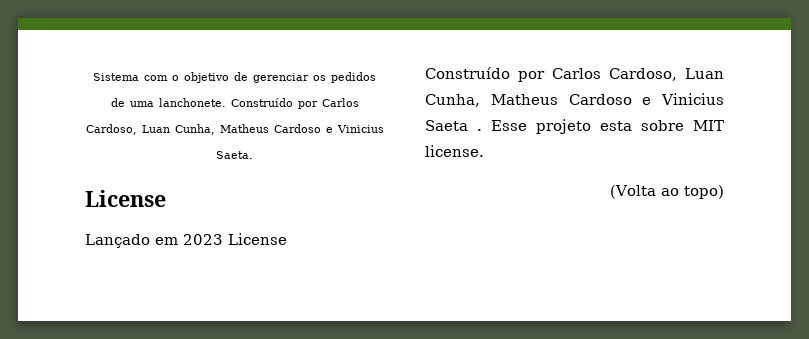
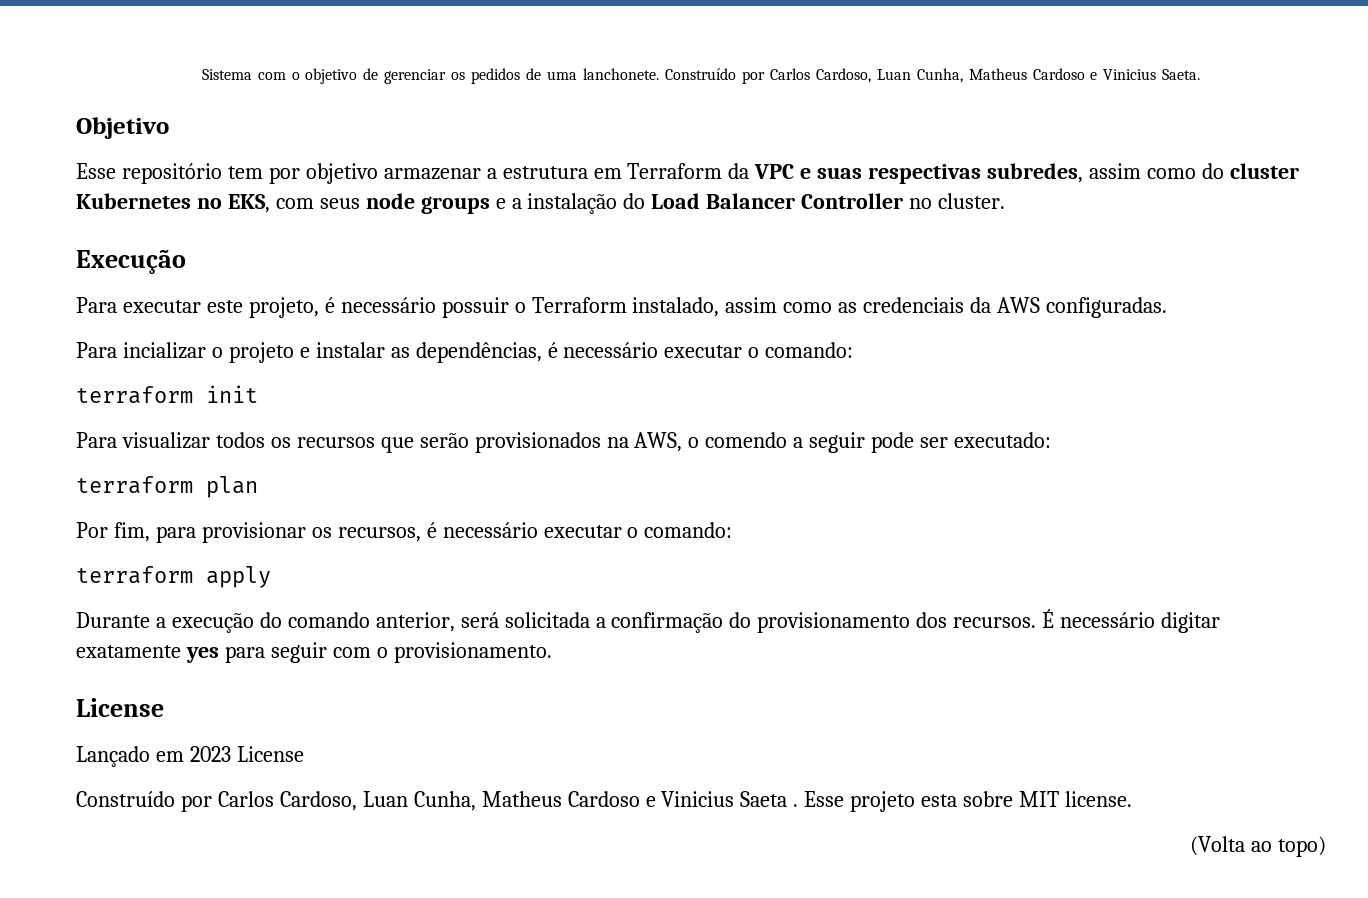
+ Objetivo
+ Esse repositório tem por objetivo armazenar a estrutura em Terraform da VPC e suas respectivas subredes, assim como do cluster Kubernetes no EKS, com seus node groups e a instalação do Load Balancer Controller no cluster.
+ Execução
+ Para executar este projeto, é necessário possuir o Terraform instalado, assim como as credenciais da AWS configuradas.
+ Para incializar o projeto e instalar as dependências, é necessário executar o comando:
+ terraform init
+ Para visualizar todos os recursos que serão provisionados na AWS, o comendo a seguir pode ser executado:
+ terraform plan
+ Por fim, para provisionar os recursos, é necessário executar o comando:
+ terraform apply
+ Durante a execução do comando anterior, será solicitada a confirmação do provisionamento dos recursos. É necessário digitar exatamente yes para seguir com o provisionamento.

